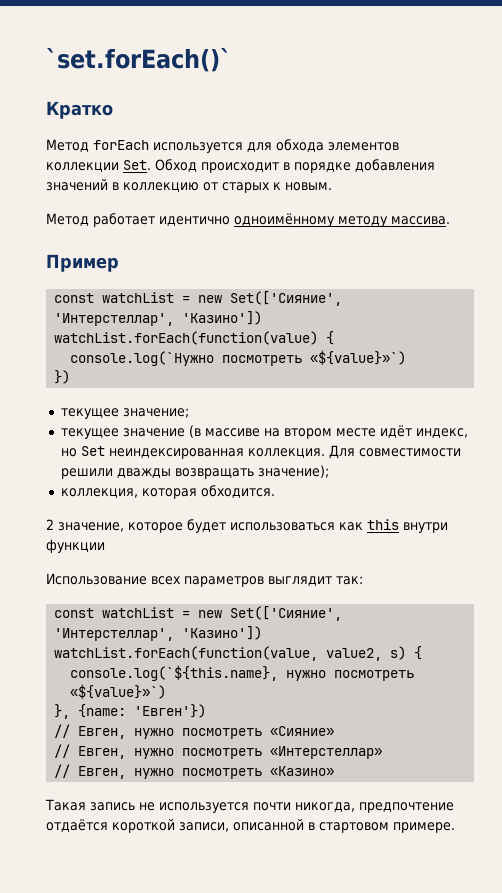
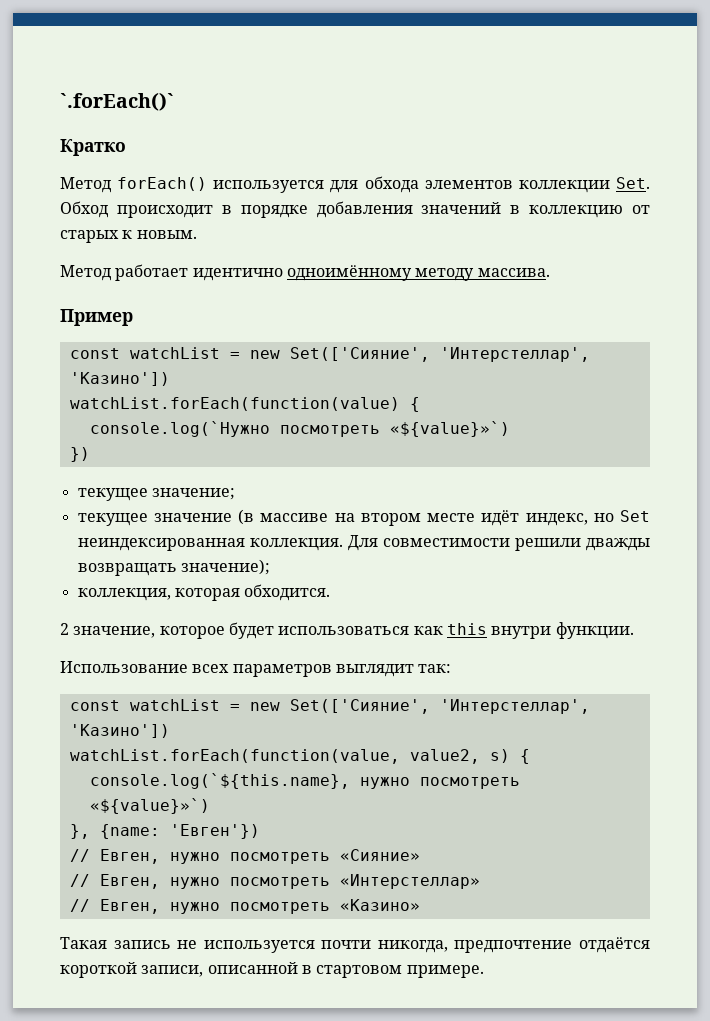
- `set.forEach()`
+ `.forEach()`
- Метод forEach используется для обхода элементов коллекции Set. Обход происходит в порядке добавления значений в коллекцию от старых к новым.
+ Метод forEach() используется для обхода элементов коллекции Set. Обход происходит в порядке добавления значений в коллекцию от старых к новым.
- 2 значение, которое будет использоваться как this внутри функции
+ 2 значение, которое будет использоваться как this внутри функции.

